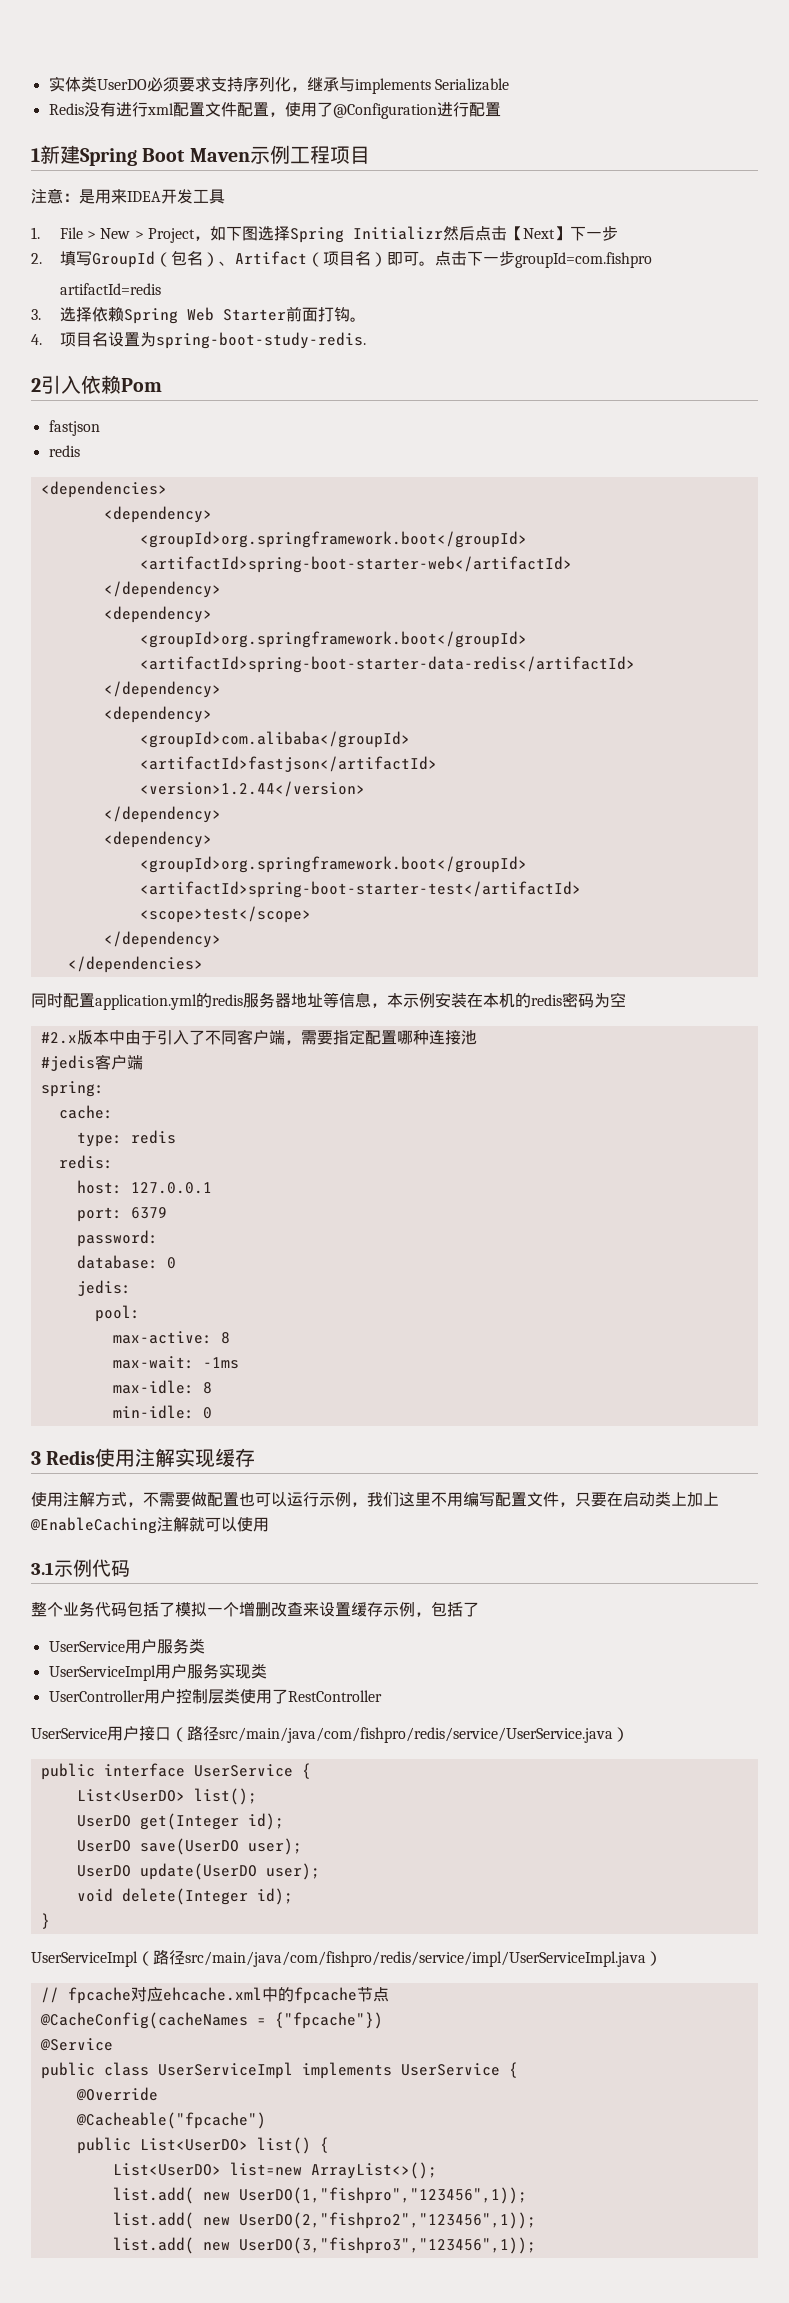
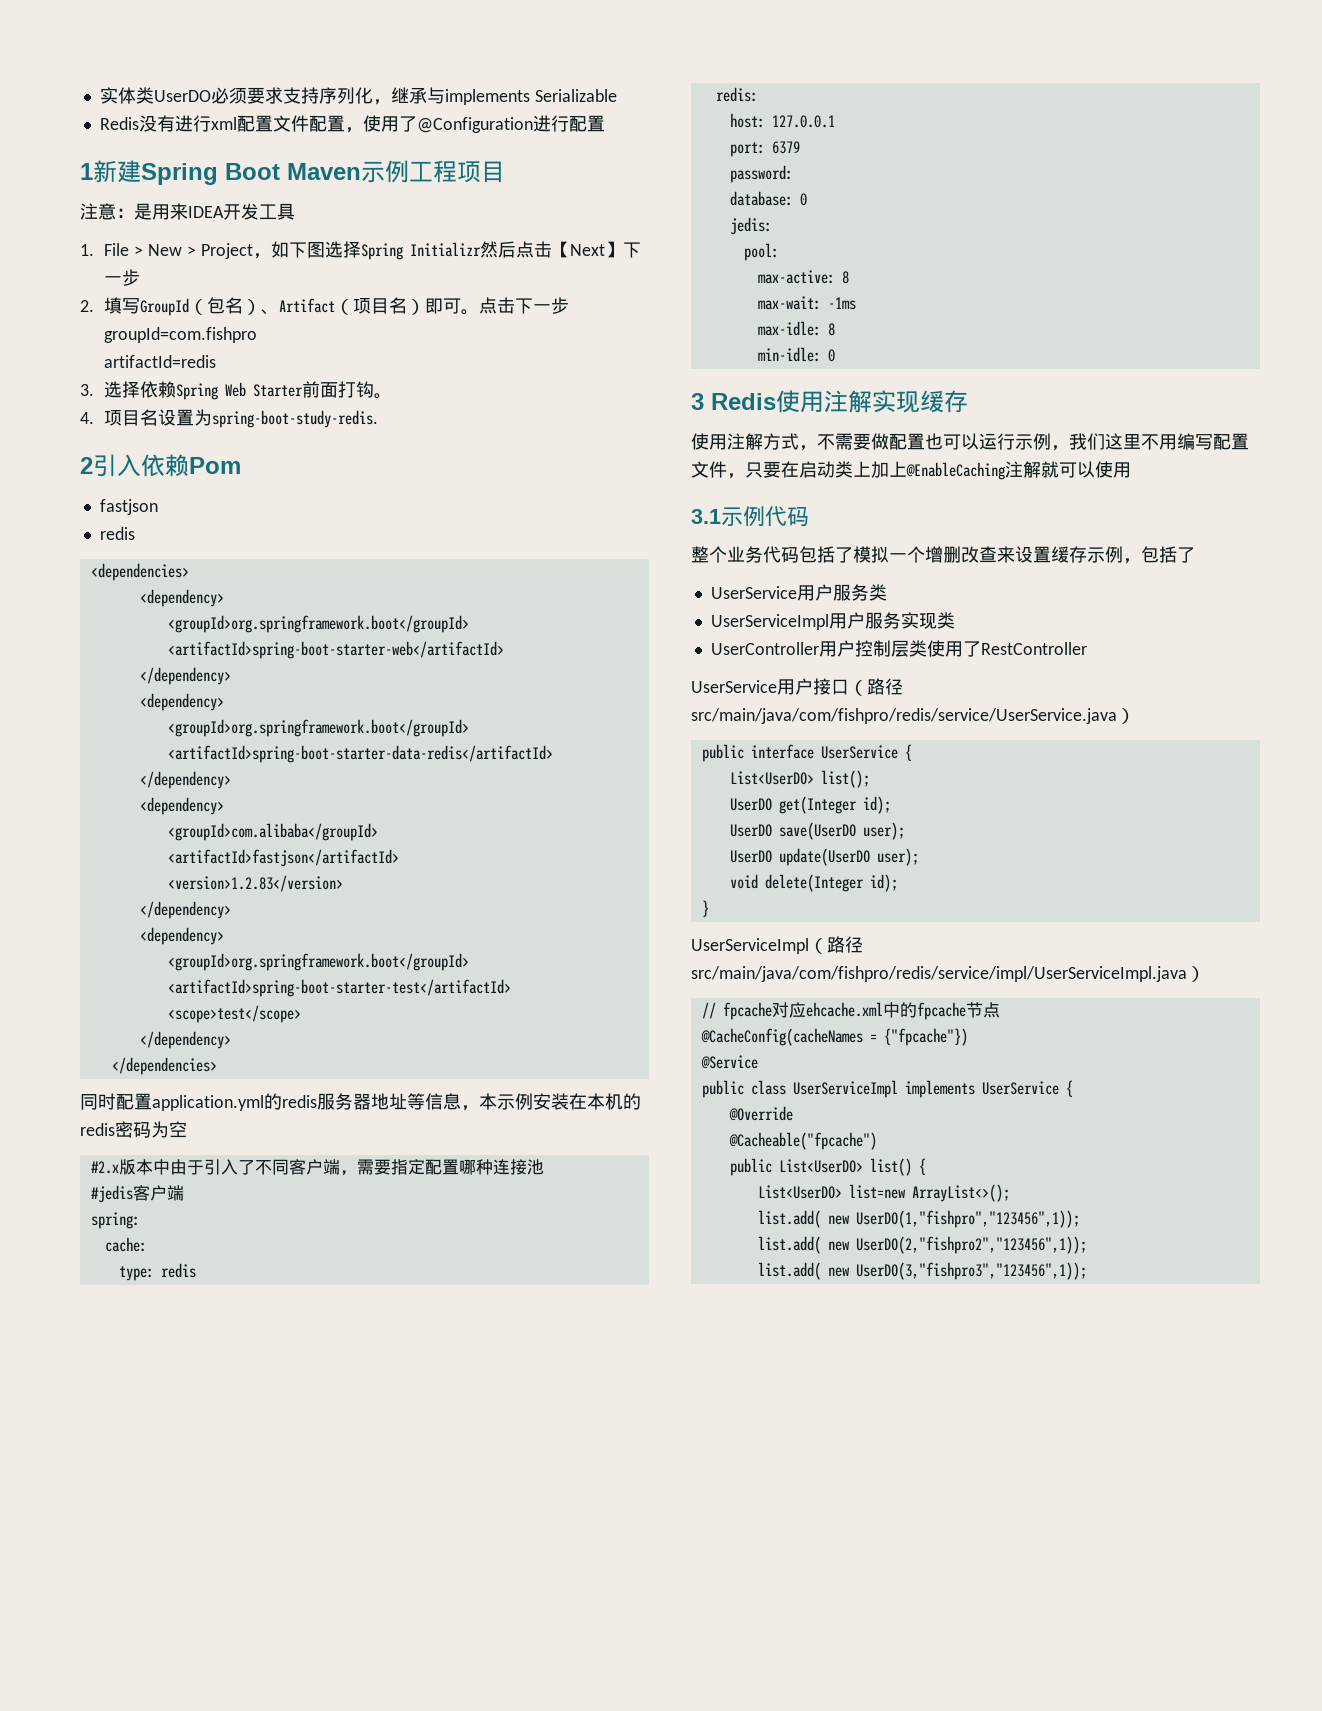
- <version>1.2.44</version>
+ <version>1.2.83</version>

